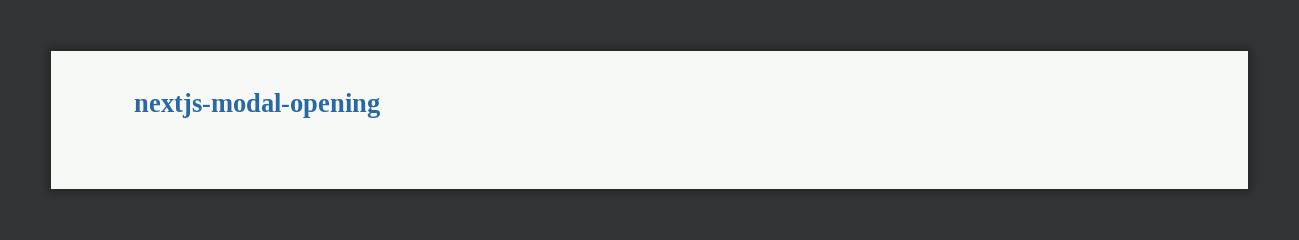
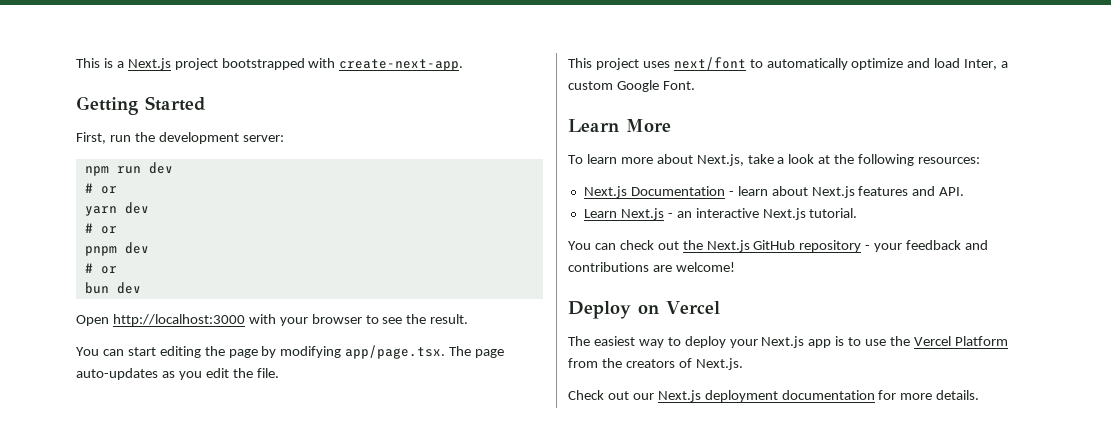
- nextjs-modal-opening
+ This is a Next.js project bootstrapped with create-next-app.
+ Getting Started
+ First, run the development server:
+ npm run dev
+ # or
+ yarn dev
+ # or
+ pnpm dev
+ # or
+ bun dev
+ Open http://localhost:3000 with your browser to see the result.
+ You can start editing the page by modifying app/page.tsx. The page auto-updates as you edit the file.
+ This project uses next/font to automatically optimize and load Inter, a custom Google Font.
+ Learn More
+ To learn more about Next.js, take a look at the following resources:
+ Next.js Documentation - learn about Next.js features and API.
+ Learn Next.js - an interactive Next.js tutorial.
+ You can check out the Next.js GitHub repository - your feedback and contributions are welcome!
+ Deploy on Vercel
+ The easiest way to deploy your Next.js app is to use the Vercel Platform from the creators of Next.js.
+ Check out our Next.js deployment documentation for more details.

